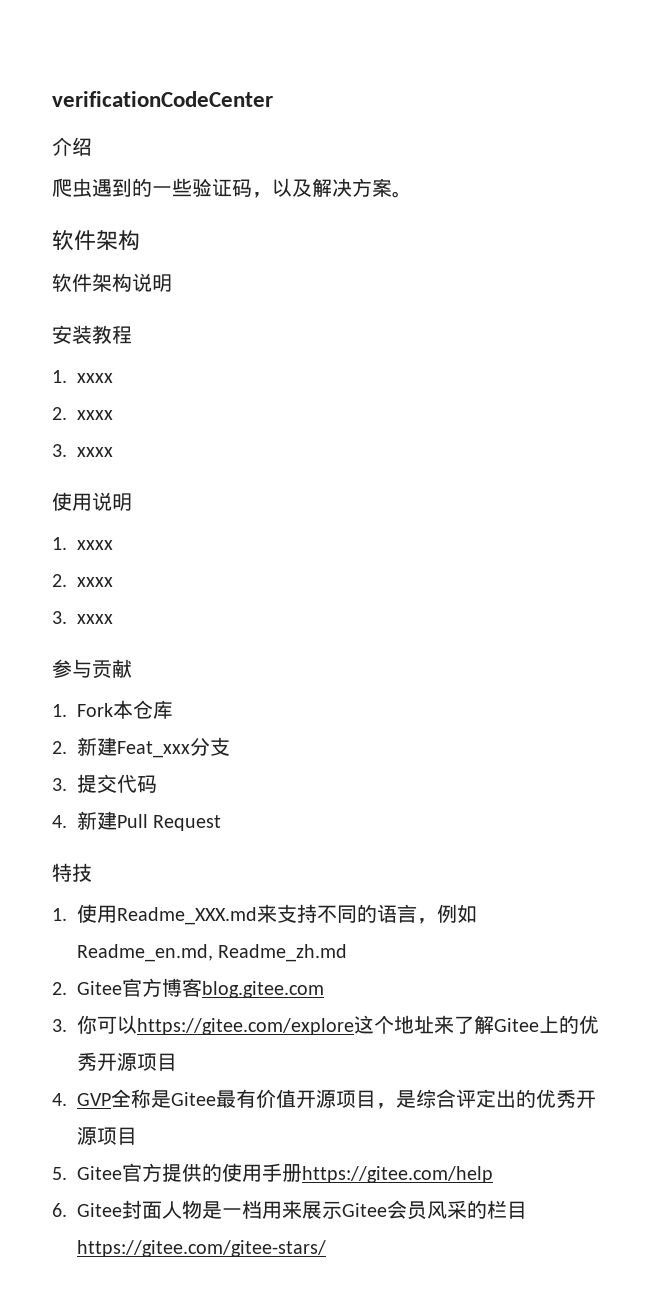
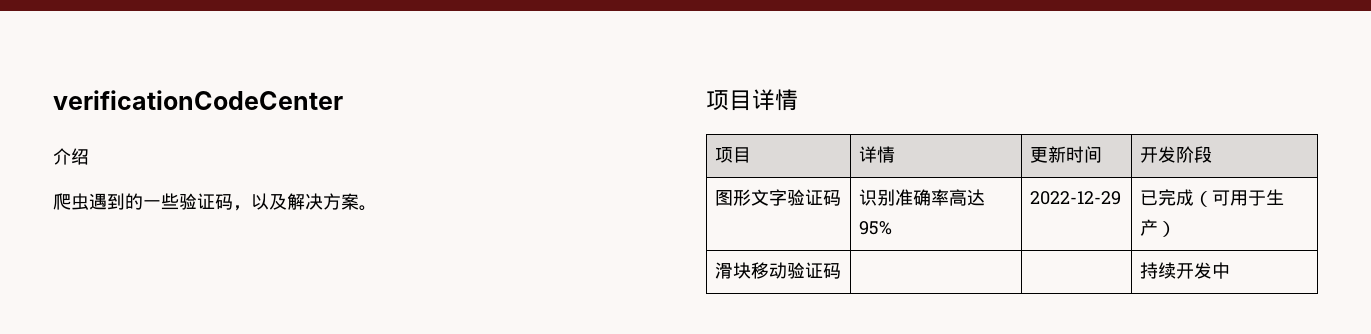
  爬虫遇到的一些验证码，以及解决方案。
- 软件架构
- 软件架构说明
- 安装教程
- 1. xxxx
- 2. xxxx
- 3. xxxx
- 使用说明
- 1. xxxx
- 2. xxxx
- 3. xxxx
- 参与贡献
- 1. Fork本仓库
- 2.新建Feat_xxx分支
- 3.提交代码
- 4.新建Pull Request
- 特技
- 1.使用Readme_XXX.md来支持不同的语言，例如Readme_en.md, Readme_zh.md
- 2. Gitee官方博客blog.gitee.com
- 3.你可以https://gitee.com/explore这个地址来了解Gitee上的优秀开源项目
- 4. GVP全称是Gitee最有价值开源项目，是综合评定出的优秀开源项目
- 5. Gitee官方提供的使用手册https://gitee.com/help
- 6. Gitee封面人物是一档用来展示Gitee会员风采的栏目https://gitee.com/gitee-stars/
+ 项目详情
+ 项目 | 详情 | 更新时间 | 开发阶段
+ 图形文字验证码 | 识别准确率高达95% | 2022-12-29 | 已完成（可用于生产）
+ 滑块移动验证码 | | | 持续开发中

